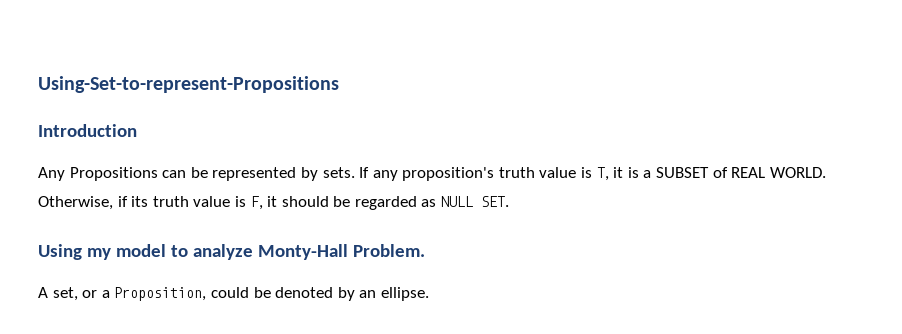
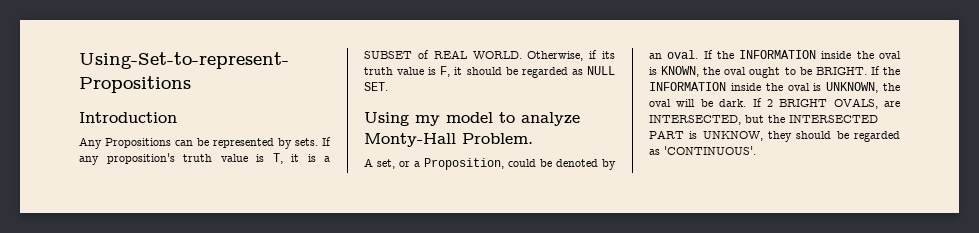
- A set, or a Proposition, could be denoted by an ellipse.
+ A set, or a Proposition, could be denoted by an oval. If the INFORMATION inside the oval is KNOWN, the oval ought to be BRIGHT. If the INFORMATION inside the oval is UNKNOWN, the oval will be dark. If 2 BRIGHT OVALS, are INTERSECTED, but the INTERSECTED PART is UNKNOW, they should be regarded as 'CONTINUOUS'.

